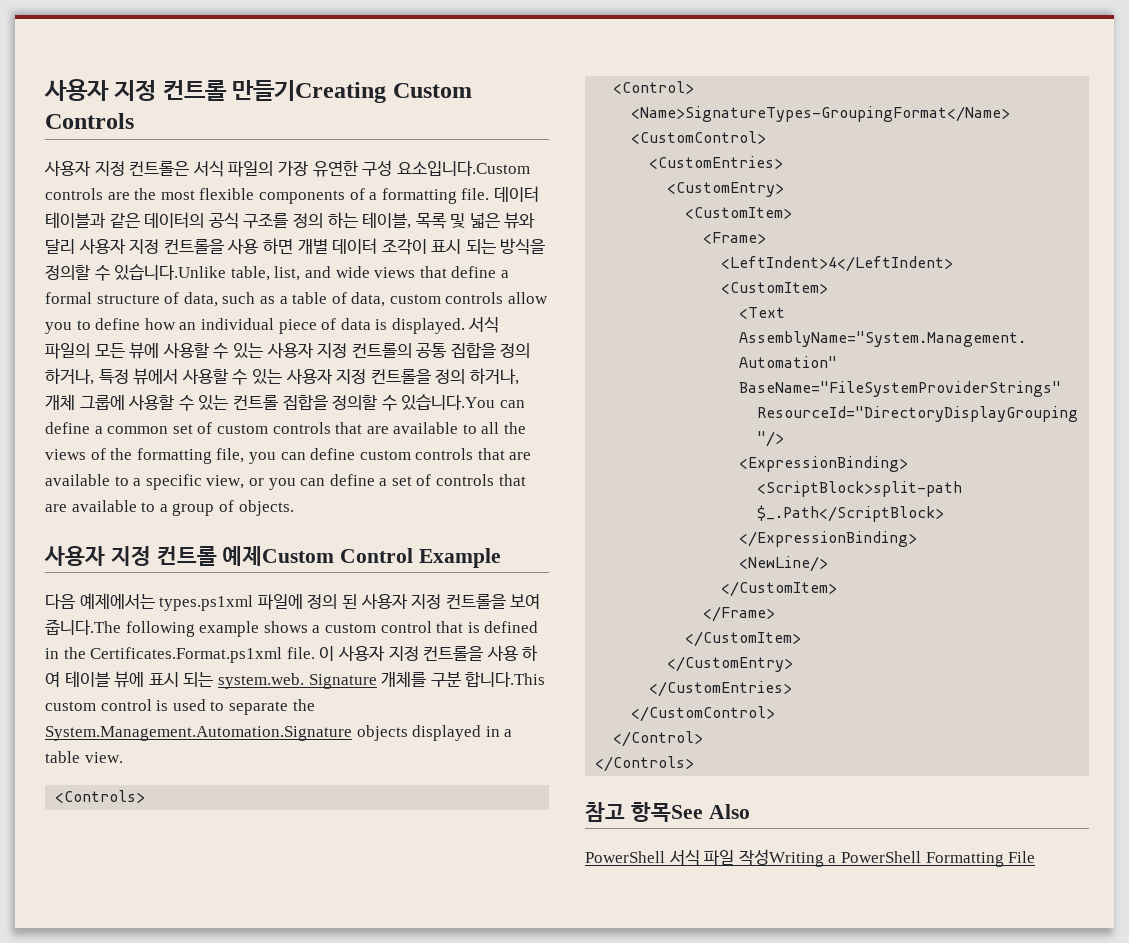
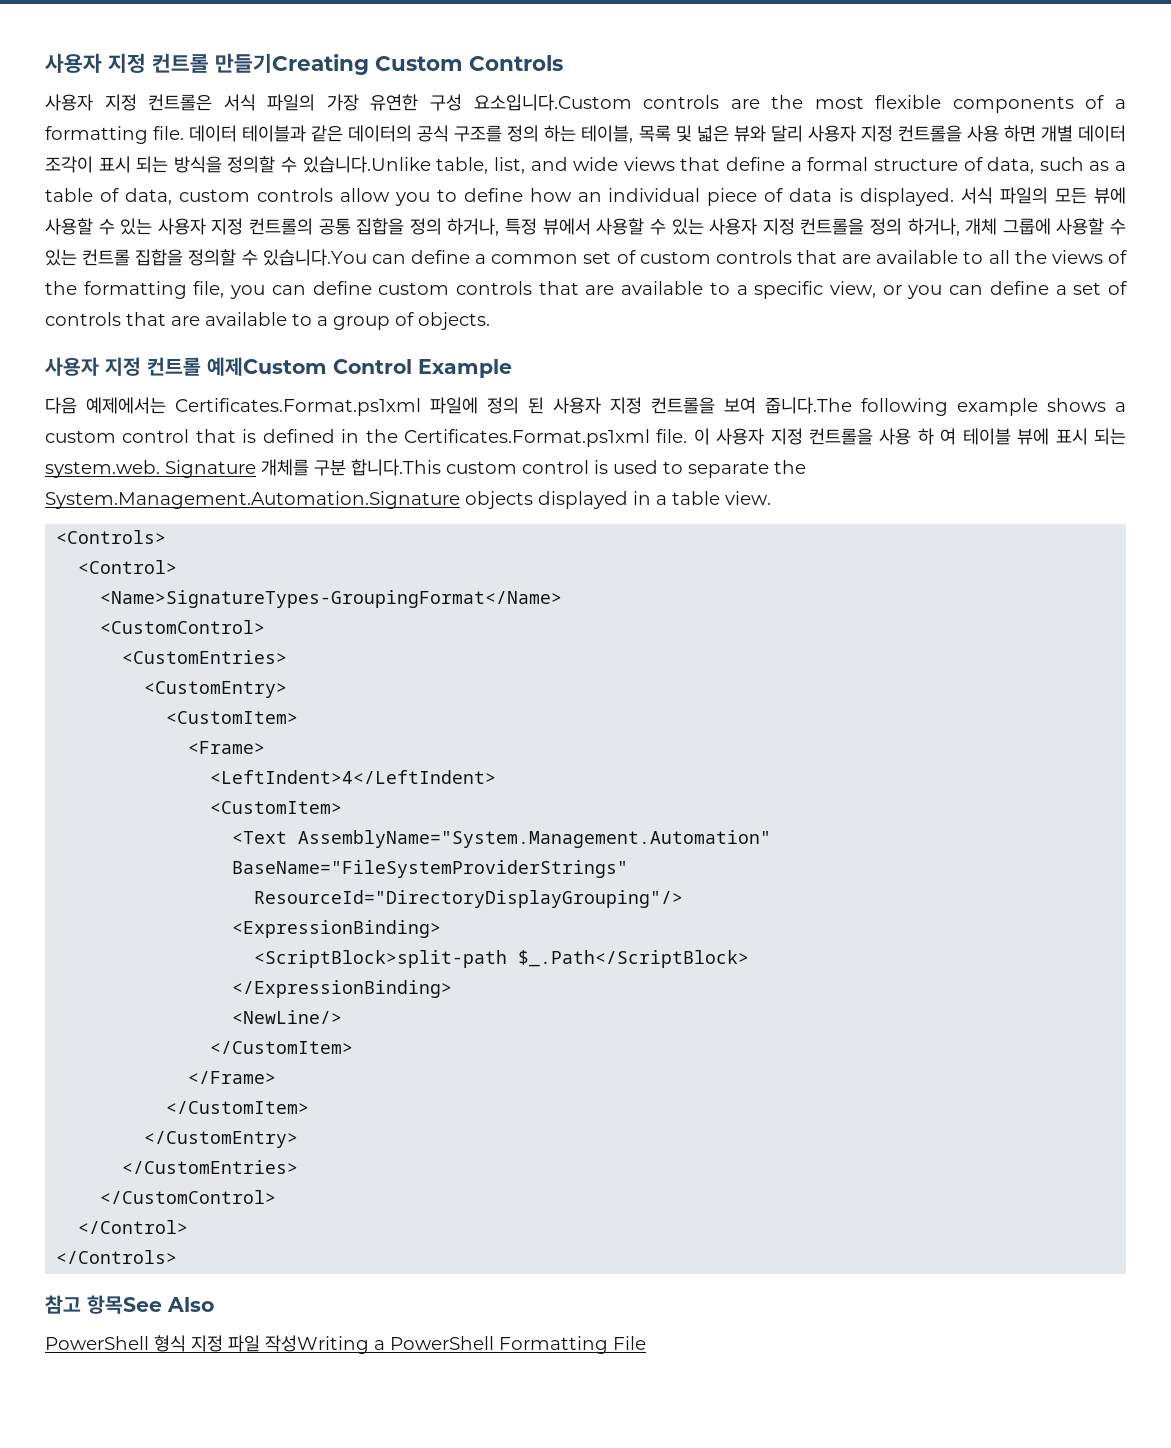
- 다음 예제에서는 types.ps1xml 파일에 정의 된 사용자 지정 컨트롤을 보여 줍니다.The following example shows a custom control that is defined in the Certificates.Format.ps1xml file.
+ 다음 예제에서는 Certificates.Format.ps1xml 파일에 정의 된 사용자 지정 컨트롤을 보여 줍니다.The following example shows a custom control that is defined in the Certificates.Format.ps1xml file.
- PowerShell 서식 파일 작성Writing a PowerShell Formatting File
+ PowerShell 형식 지정 파일 작성Writing a PowerShell Formatting File

